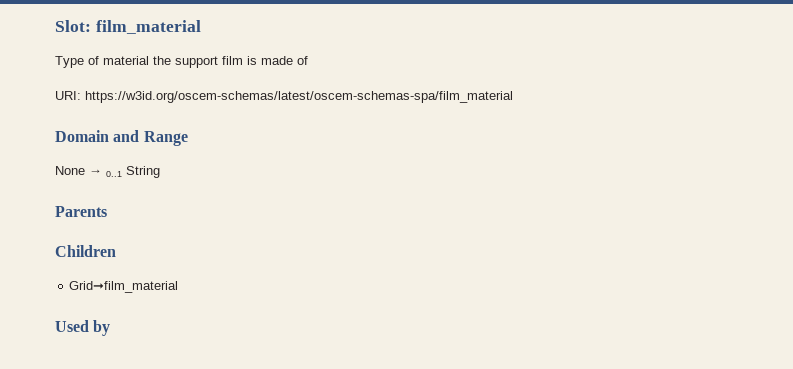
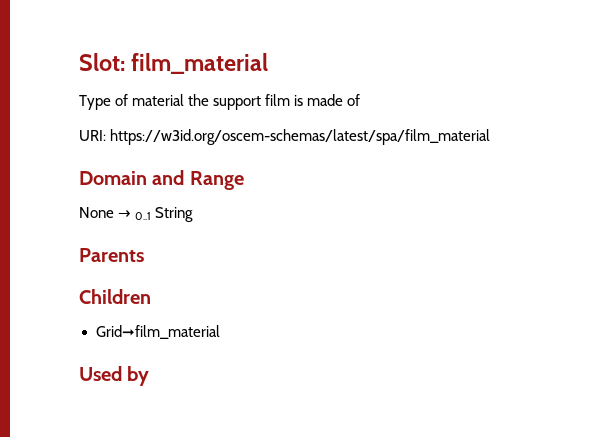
- URI: https://w3id.org/oscem-schemas/latest/oscem-schemas-spa/film_material
+ URI: https://w3id.org/oscem-schemas/latest/spa/film_material

